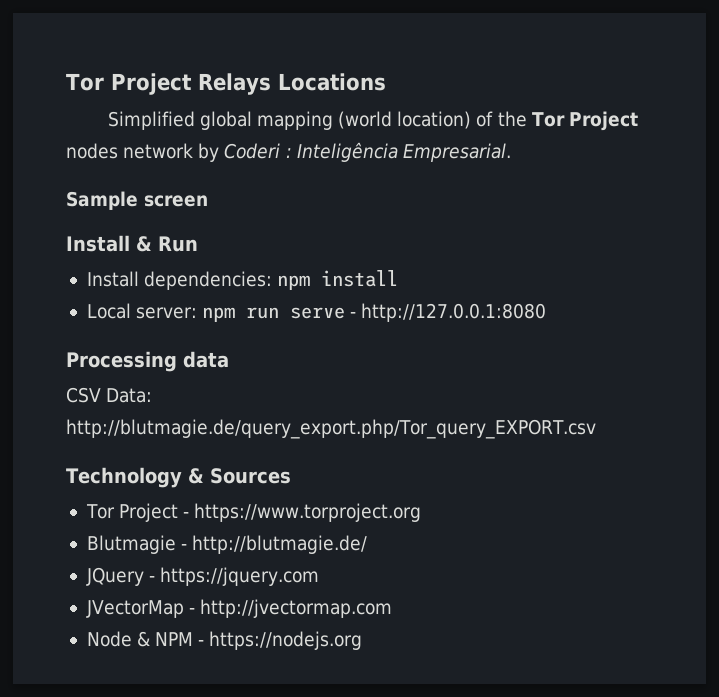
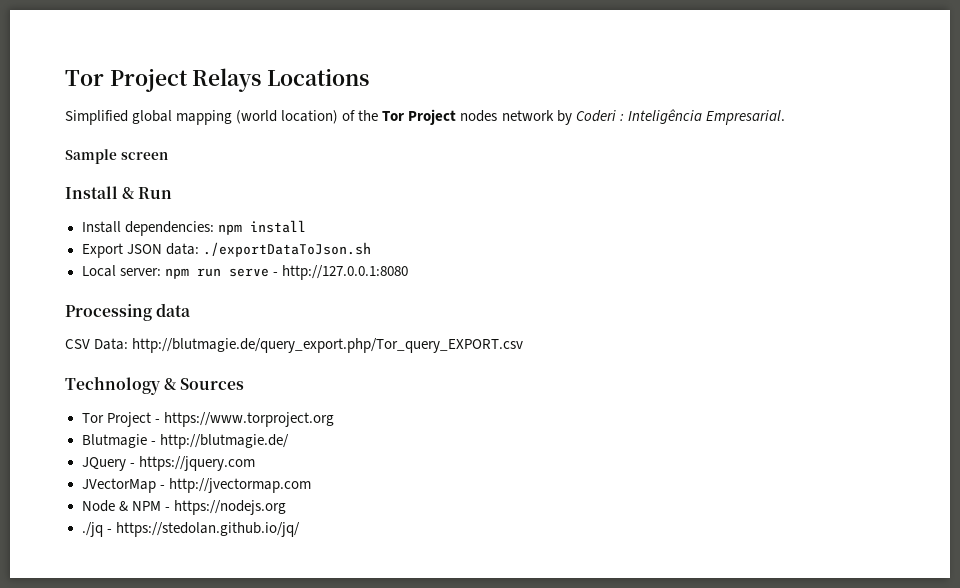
+ Export JSON data: ./exportDataToJson.sh
+ ./jq - https://stedolan.github.io/jq/

